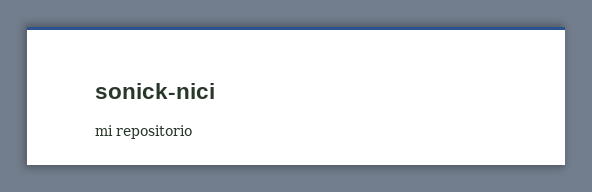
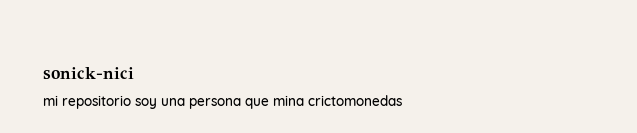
- mi repositorio
+ mi repositorio soy una persona que mina crictomonedas

